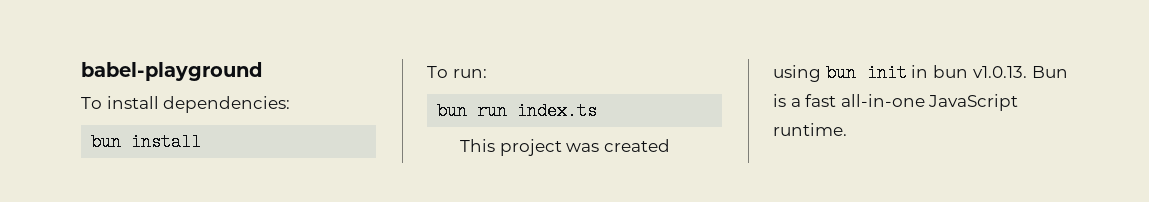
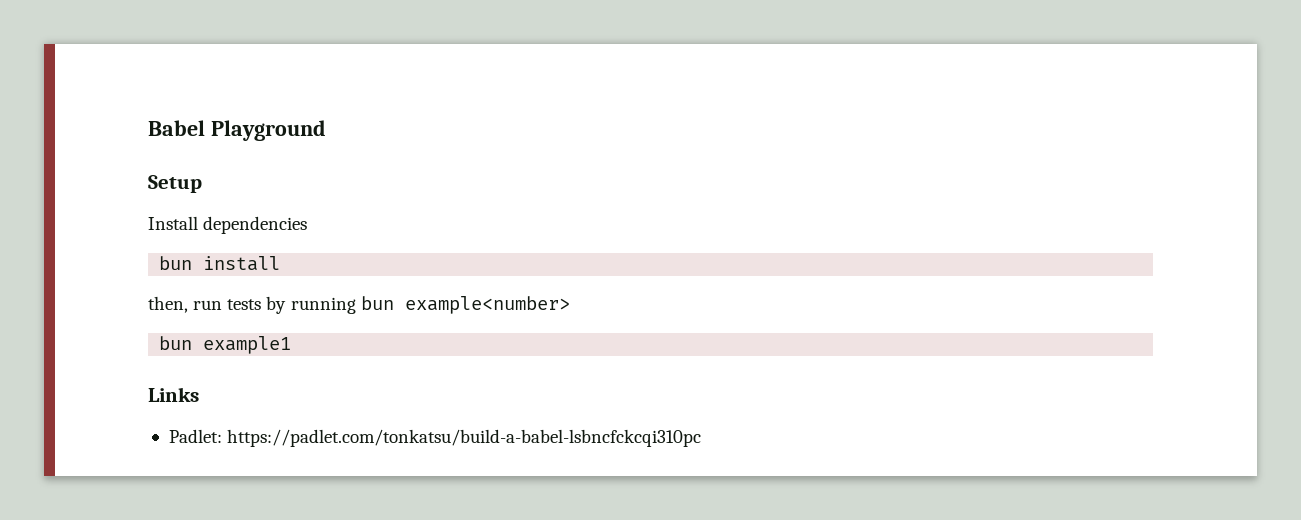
- babel-playground
- To install dependencies:
+ Babel Playground
+ Setup
+ Install dependencies
  bun install
- To run:
- bun run index.ts
- This project was created using bun init in bun v1.0.13. Bun is a fast all-in-one JavaScript runtime.
+ then, run tests by running bun example<number>
+ bun example1
+ Links
+ Padlet: https://padlet.com/tonkatsu/build-a-babel-lsbncfckcqi310pc

